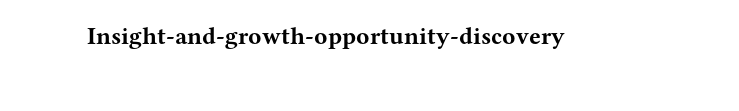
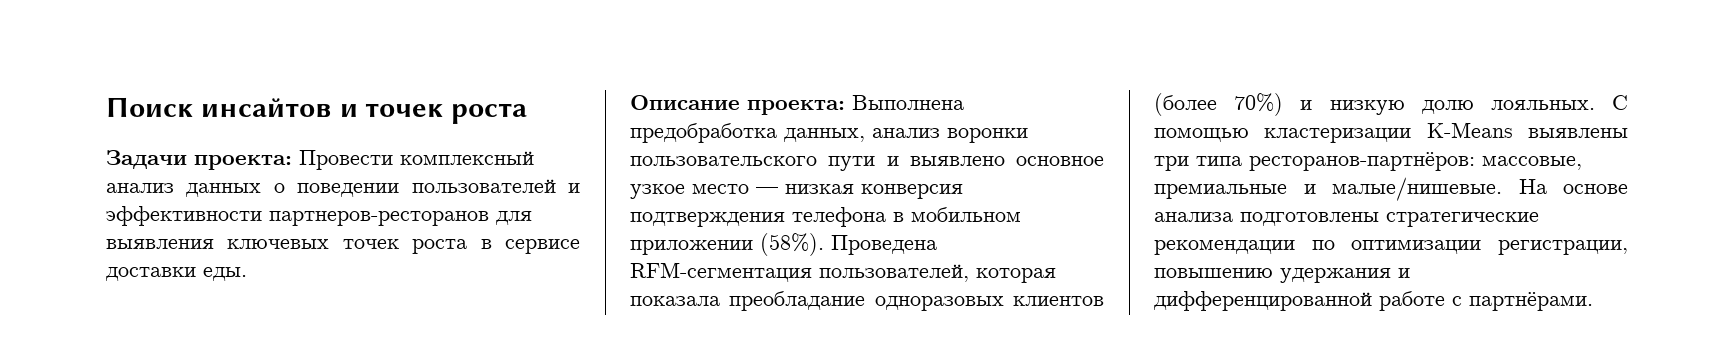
- Insight-and-growth-opportunity-discovery
+ Поиск инсайтов и точек роста
+ Задачи проекта: Провести комплексный анализ данных о поведении пользователей и эффективности партнеров-ресторанов для выявления ключевых точек роста в сервисе доставки еды.
+ Описание проекта: Выполнена предобработка данных, анализ воронки пользовательского пути и выявлено основное узкое место — низкая конверсия подтверждения телефона в мобильном приложении (58%). Проведена RFM-сегментация пользователей, которая показала преобладание одноразовых клиентов (более 70%) и низкую долю лояльных. С помощью кластеризации K-Means выявлены три типа ресторанов-партнёров: массовые, премиальные и малые/нишевые. На основе анализа подготовлены стратегические рекомендации по оптимизации регистрации, повышению удержания и дифференцированной работе с партнёрами.

